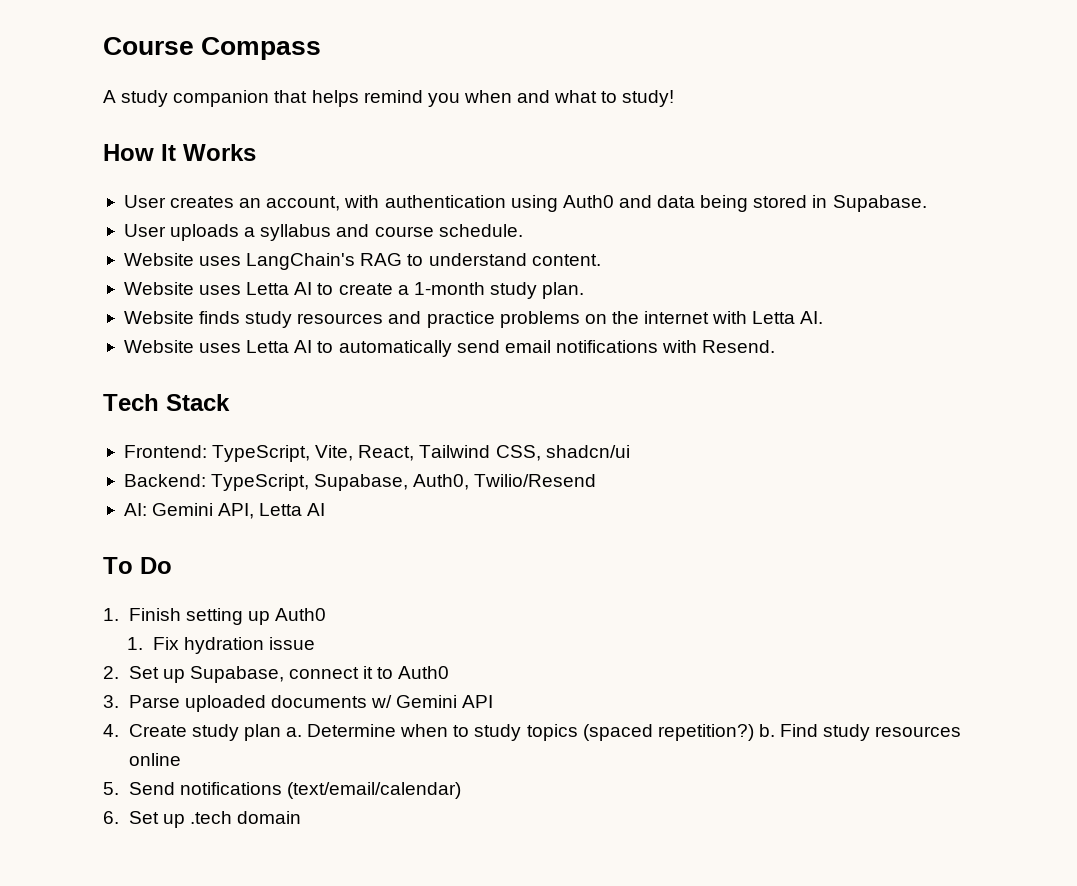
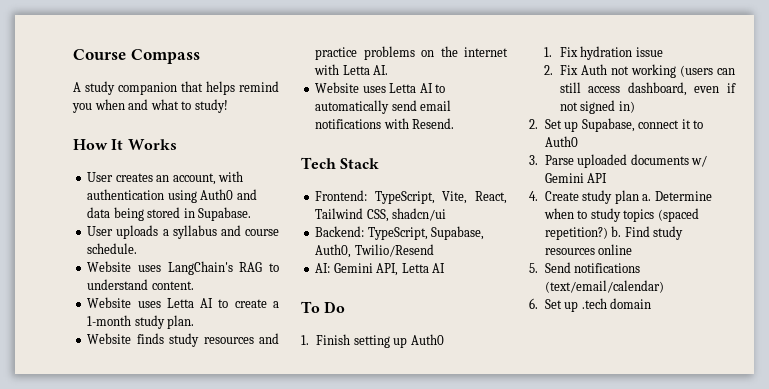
+ 2. Fix Auth not working (users can still access dashboard, even if not signed in)

